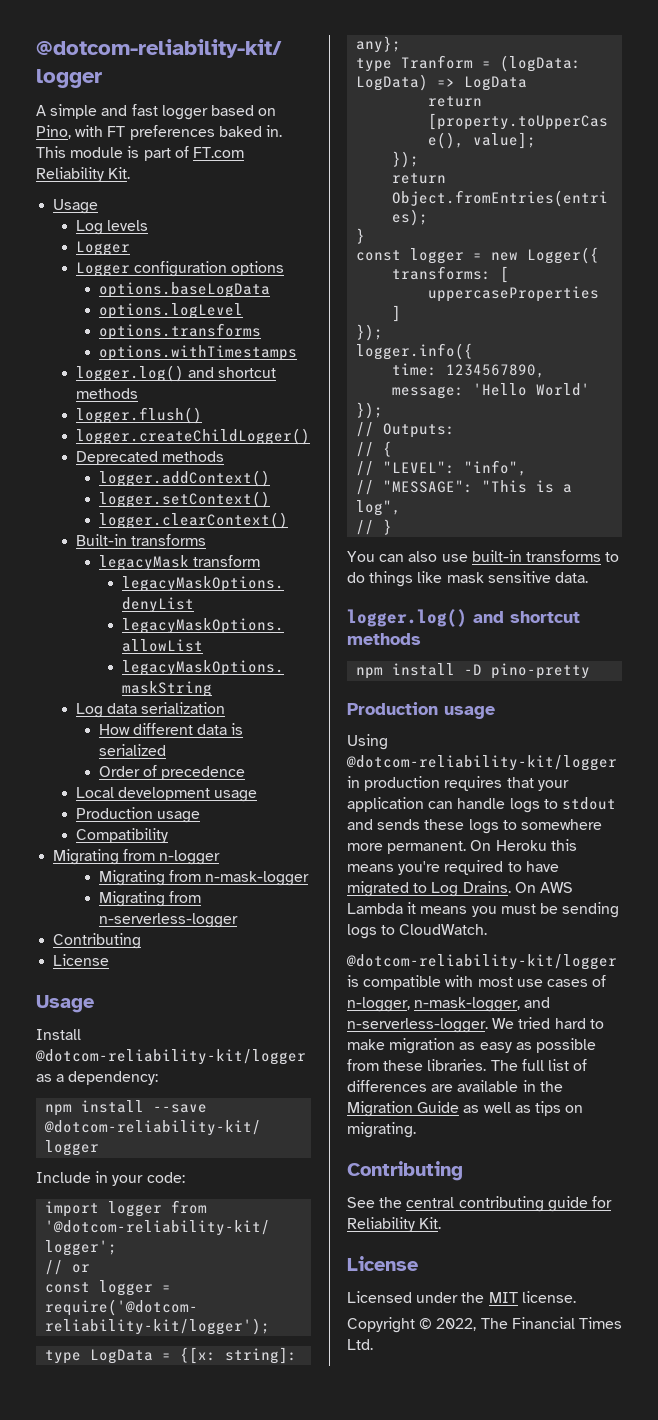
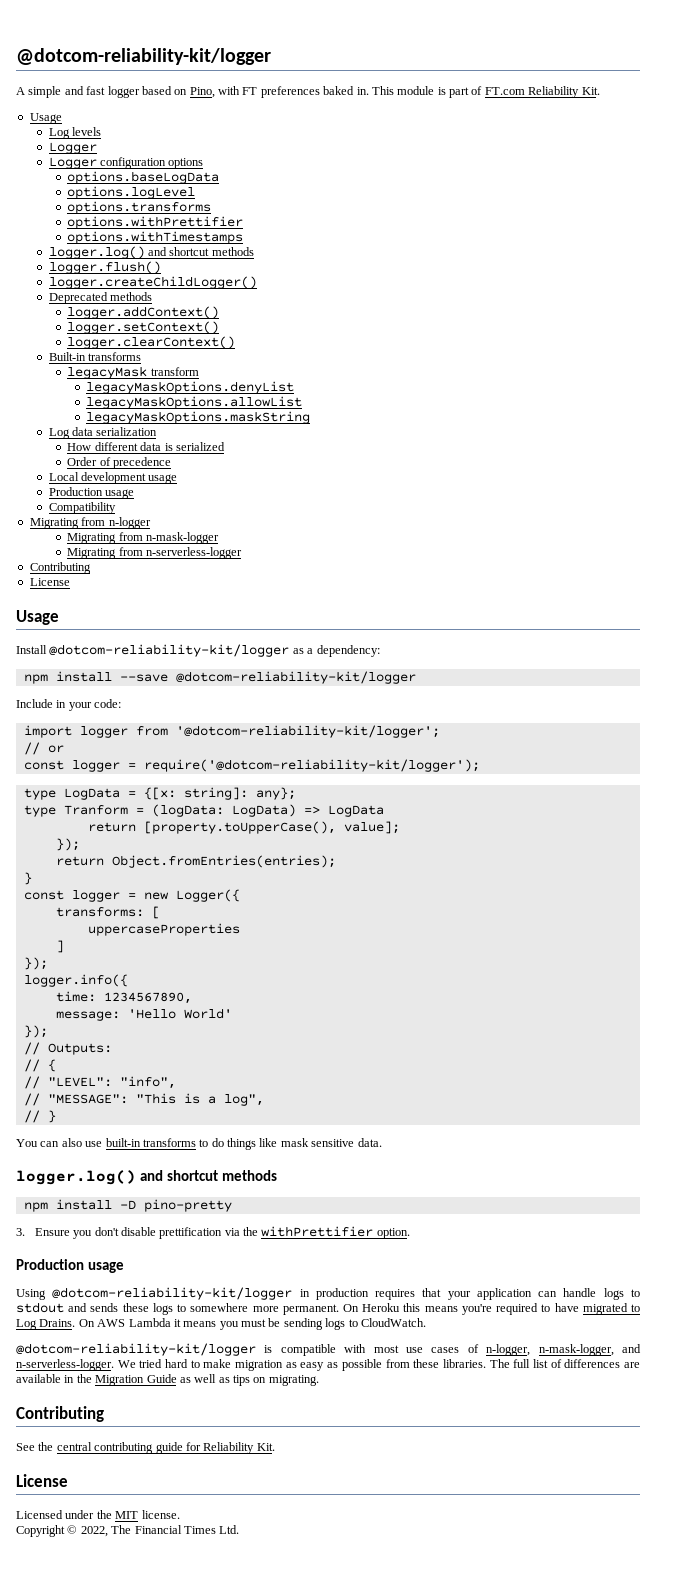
+ options.withPrettifier
+ 3. Ensure you don't disable prettification via the withPrettifier option.

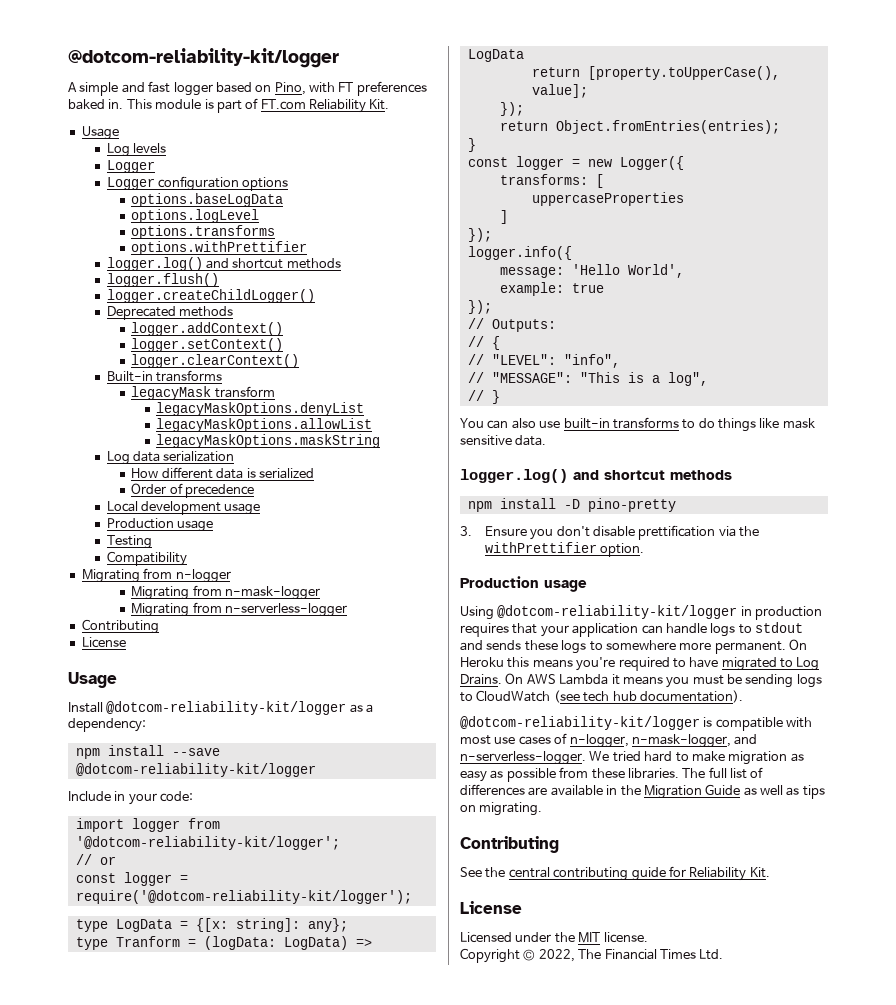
- options.withTimestamps
+ Testing
- time: 1234567890,
- message: 'Hello World'
+ message: 'Hello World',
+ example: true
- On AWS Lambda it means you must be sending logs to CloudWatch.
+ On AWS Lambda it means you must be sending logs to CloudWatch (see tech hub documentation).

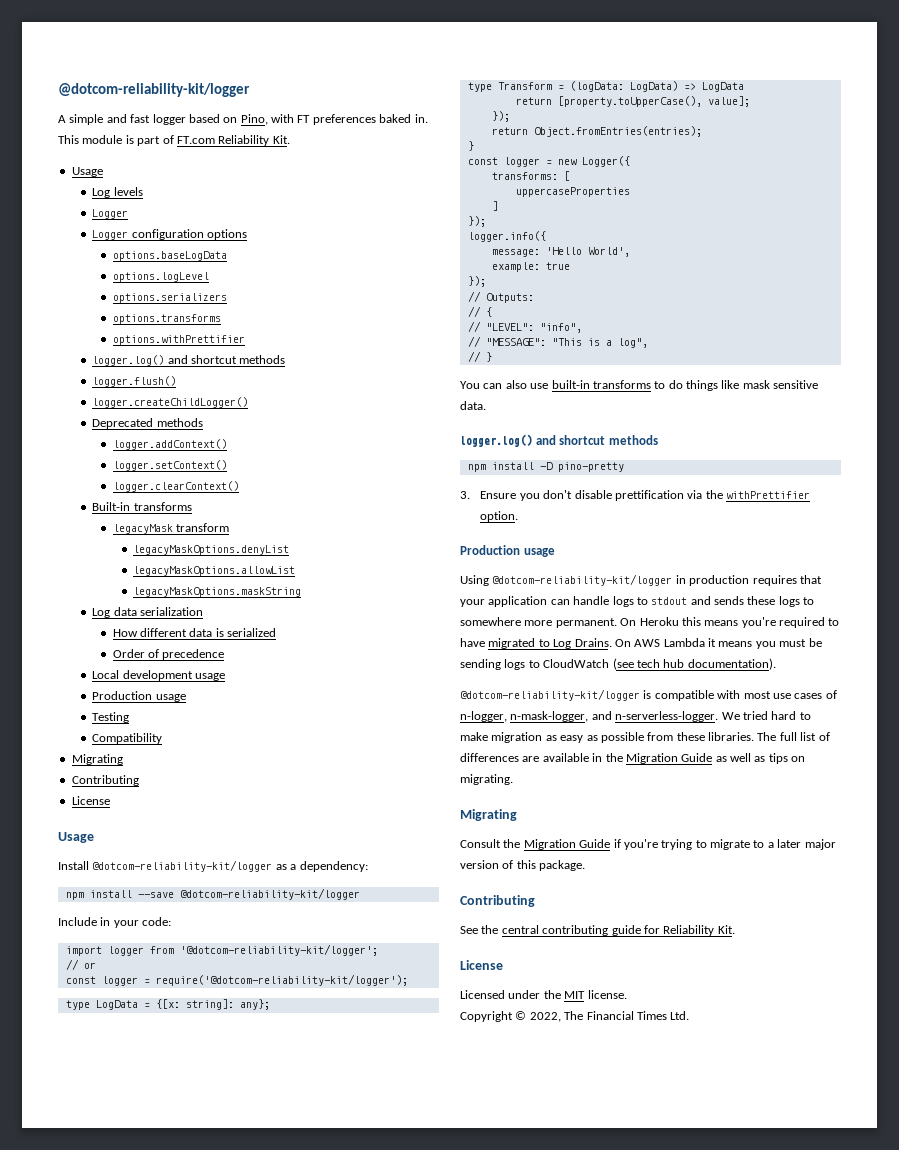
+ options.serializers
  Compatibility
- Migrating from n-logger
- Migrating from n-mask-logger
- Migrating from n-serverless-logger
+ Migrating
- type Tranform = (logData: LogData) => LogData
+ type Transform = (logData: LogData) => LogData
  The full list of differences are available in the Migration Guide as well as tips on migrating.
+ Migrating
+ Consult the Migration Guide if you're trying to migrate to a later major version of this package.

